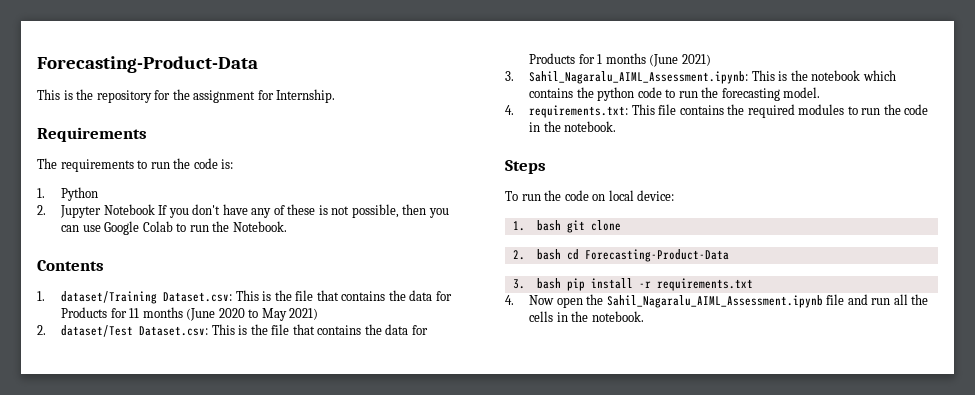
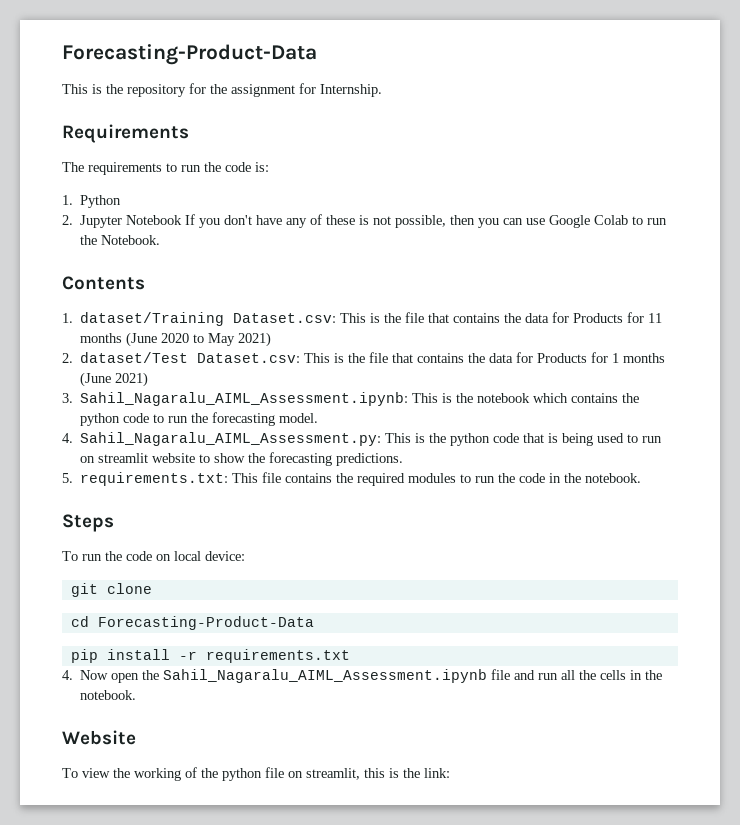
- 4. requirements.txt: This file contains the required modules to run the code in the notebook.
+ 4. Sahil_Nagaralu_AIML_Assessment.py: This is the python code that is being used to run on streamlit website to show the forecasting predictions.
+ 5. requirements.txt: This file contains the required modules to run the code in the notebook.
- 1. bash git clone
+ git clone
- 2. bash cd Forecasting-Product-Data
+ cd Forecasting-Product-Data
- 3. bash pip install -r requirements.txt
+ pip install -r requirements.txt
+ Website
+ To view the working of the python file on streamlit, this is the link:

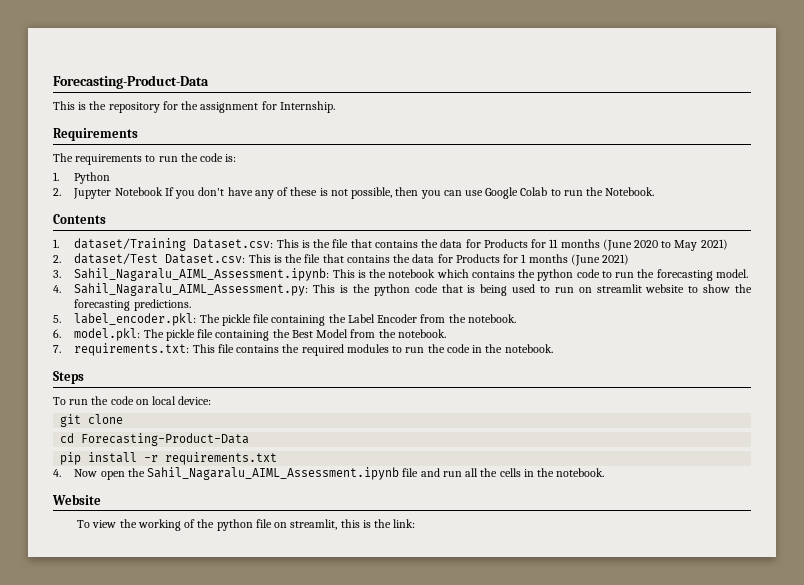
- 5. requirements.txt: This file contains the required modules to run the code in the notebook.
+ 5. label_encoder.pkl: The pickle file containing the Label Encoder from the notebook.
+ 6. model.pkl: The pickle file containing the Best Model from the notebook.
+ 7. requirements.txt: This file contains the required modules to run the code in the notebook.

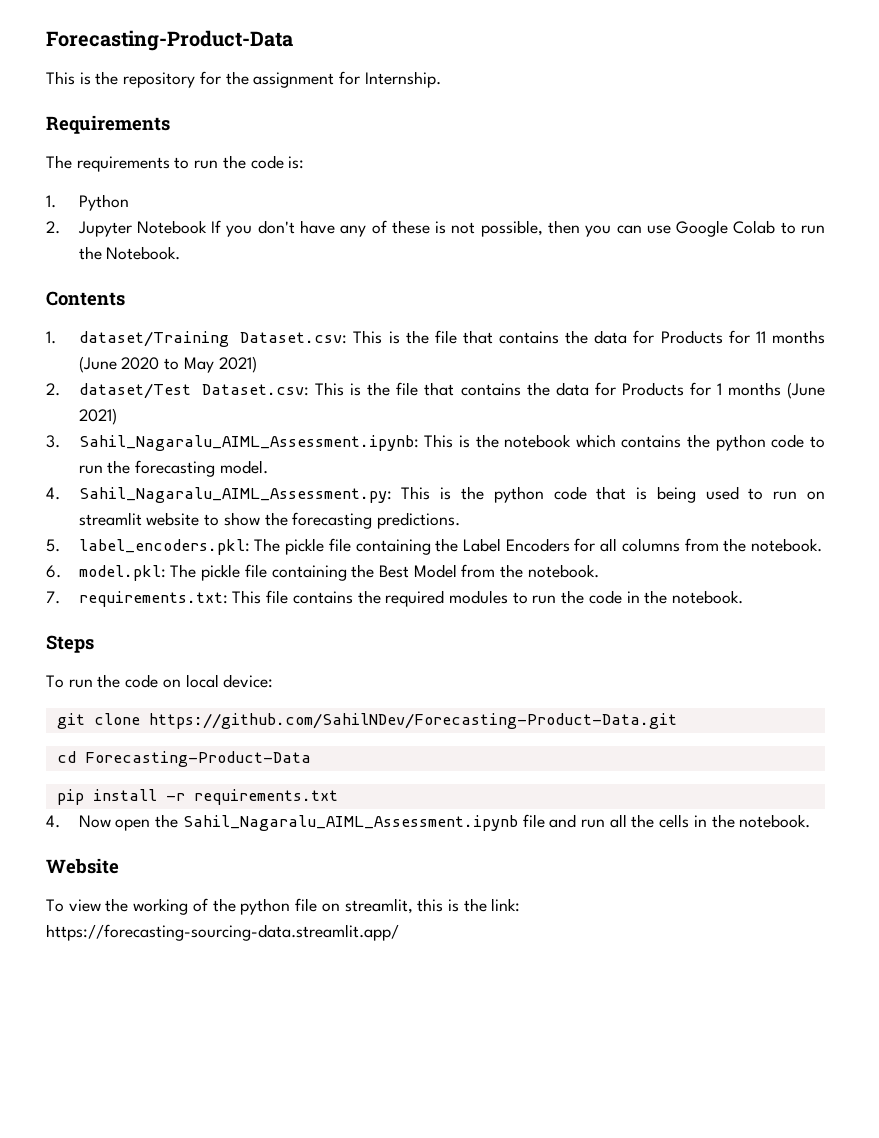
- 5. label_encoder.pkl: The pickle file containing the Label Encoder from the notebook.
+ 5. label_encoders.pkl: The pickle file containing the Label Encoders for all columns from the notebook.
- git clone
+ git clone https://github.com/SahilNDev/Forecasting-Product-Data.git
- To view the working of the python file on streamlit, this is the link:
+ To view the working of the python file on streamlit, this is the link: https://forecasting-sourcing-data.streamlit.app/

